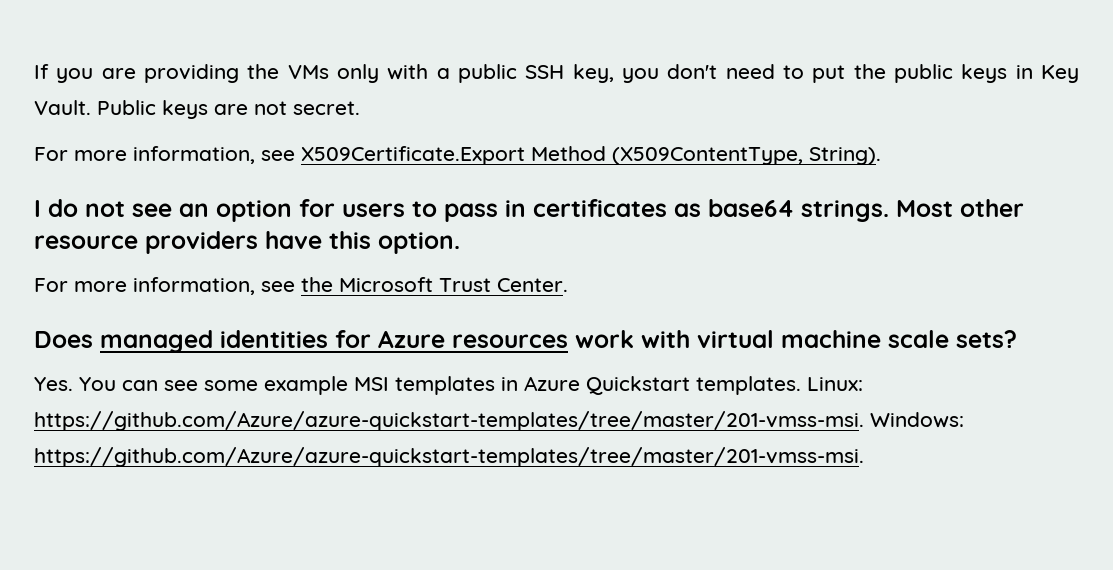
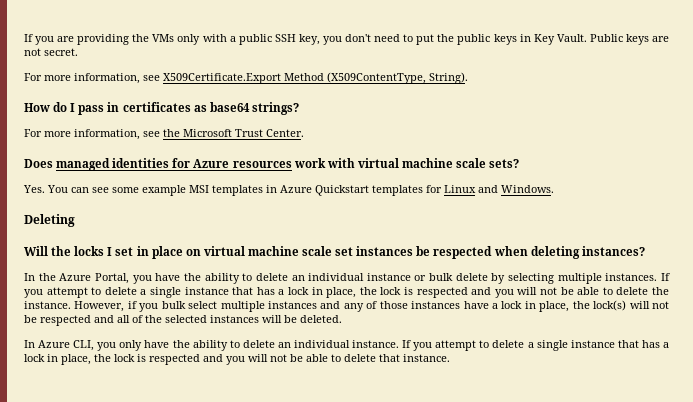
- I do not see an option for users to pass in certificates as base64 strings. Most other resource providers have this option.
+ How do I pass in certificates as base64 strings?
- Yes. You can see some example MSI templates in Azure Quickstart templates. Linux: https://github.com/Azure/azure-quickstart-templates/tree/master/201-vmss-msi. Windows: https://github.com/Azure/azure-quickstart-templates/tree/master/201-vmss-msi.
+ Yes. You can see some example MSI templates in Azure Quickstart templates for Linux and Windows.
+ Deleting
+ Will the locks I set in place on virtual machine scale set instances be respected when deleting instances?
+ In the Azure Portal, you have the ability to delete an individual instance or bulk delete by selecting multiple instances. If you attempt to delete a single instance that has a lock in place, the lock is respected and you will not be able to delete the instance. However, if you bulk select multiple instances and any of those instances have a lock in place, the lock(s) will not be respected and all of the selected instances will be deleted.
+ In Azure CLI, you only have the ability to delete an individual instance. If you attempt to delete a single instance that has a lock in place, the lock is respected and you will not be able to delete that instance.

